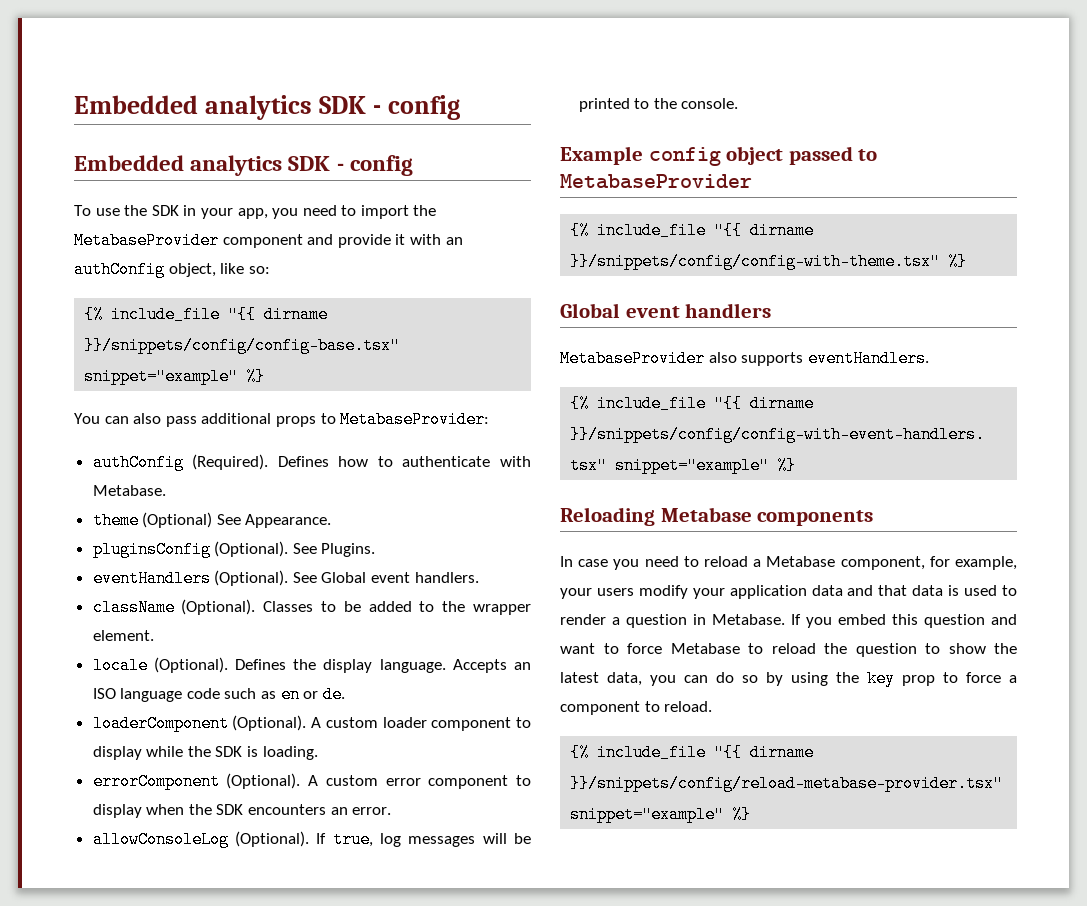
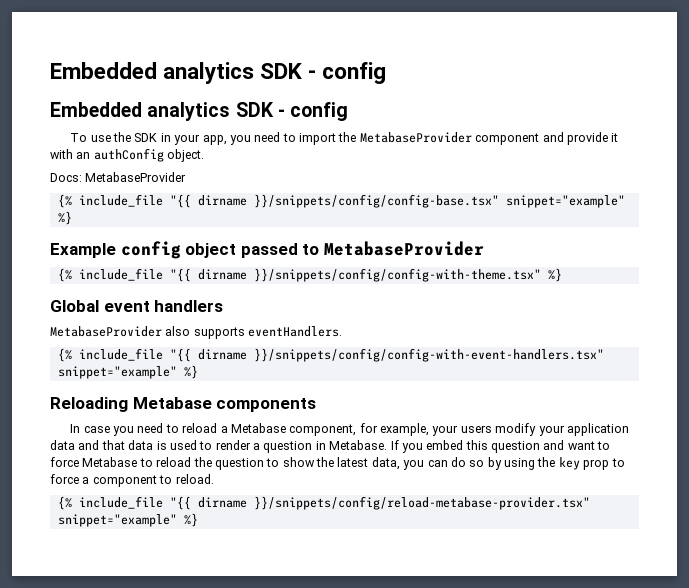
- To use the SDK in your app, you need to import the MetabaseProvider component and provide it with an authConfig object, like so:
+ To use the SDK in your app, you need to import the MetabaseProvider component and provide it with an authConfig object.
+ Docs: MetabaseProvider
- You can also pass additional props to MetabaseProvider:
- authConfig (Required). Defines how to authenticate with Metabase.
- theme (Optional) See Appearance.
- pluginsConfig (Optional). See Plugins.
- eventHandlers (Optional). See Global event handlers.
- className (Optional). Classes to be added to the wrapper element.
- locale (Optional). Defines the display language. Accepts an ISO language code such as en or de.
- loaderComponent (Optional). A custom loader component to display while the SDK is loading.
- errorComponent (Optional). A custom error component to display when the SDK encounters an error.
- allowConsoleLog (Optional). If true, log messages will be printed to the console.

